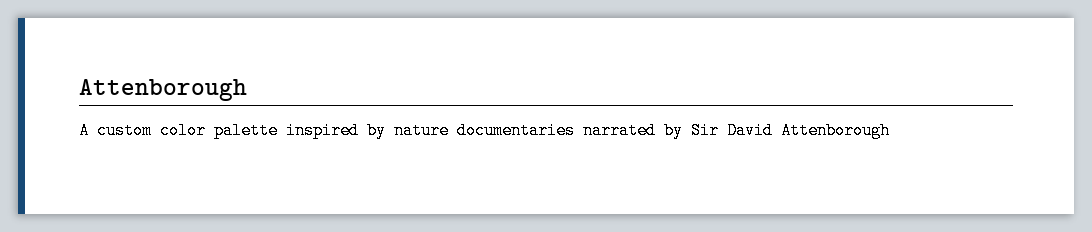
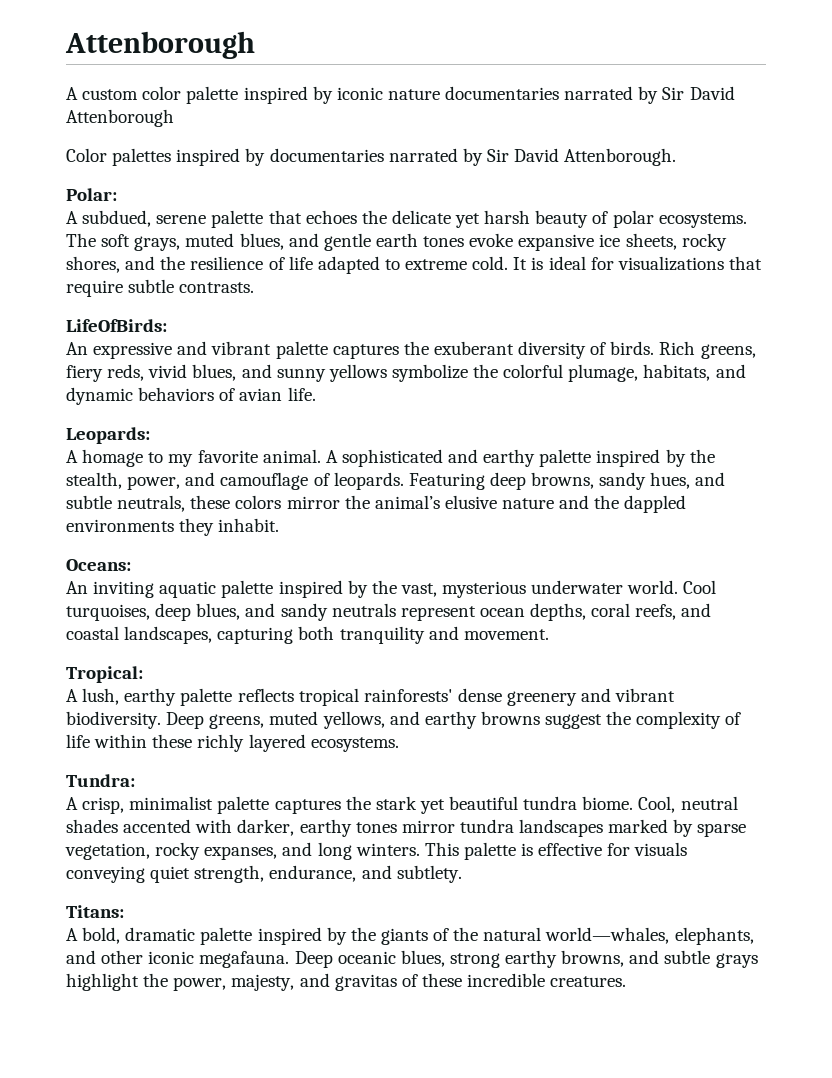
- A custom color palette inspired by nature documentaries narrated by Sir David Attenborough
+ A custom color palette inspired by iconic nature documentaries narrated by Sir David Attenborough
+ Color palettes inspired by documentaries narrated by Sir David Attenborough.
+ Polar:
+ A subdued, serene palette that echoes the delicate yet harsh beauty of polar ecosystems. The soft grays, muted blues, and gentle earth tones evoke expansive ice sheets, rocky shores, and the resilience of life adapted to extreme cold. It is ideal for visualizations that require subtle contrasts.
+ LifeOfBirds:
+ An expressive and vibrant palette captures the exuberant diversity of birds. Rich greens, fiery reds, vivid blues, and sunny yellows symbolize the colorful plumage, habitats, and dynamic behaviors of avian life.
+ Leopards:
+ A homage to my favorite animal. A sophisticated and earthy palette inspired by the stealth, power, and camouflage of leopards. Featuring deep browns, sandy hues, and subtle neutrals, these colors mirror the animal’s elusive nature and the dappled environments they inhabit.
+ Oceans:
+ An inviting aquatic palette inspired by the vast, mysterious underwater world. Cool turquoises, deep blues, and sandy neutrals represent ocean depths, coral reefs, and coastal landscapes, capturing both tranquility and movement.
+ Tropical:
+ A lush, earthy palette reflects tropical rainforests' dense greenery and vibrant biodiversity. Deep greens, muted yellows, and earthy browns suggest the complexity of life within these richly layered ecosystems.
+ Tundra:
+ A crisp, minimalist palette captures the stark yet beautiful tundra biome. Cool, neutral shades accented with darker, earthy tones mirror tundra landscapes marked by sparse vegetation, rocky expanses, and long winters. This palette is effective for visuals conveying quiet strength, endurance, and subtlety.
+ Titans:
+ A bold, dramatic palette inspired by the giants of the natural world—whales, elephants, and other iconic megafauna. Deep oceanic blues, strong earthy browns, and subtle grays highlight the power, majesty, and gravitas of these incredible creatures.

